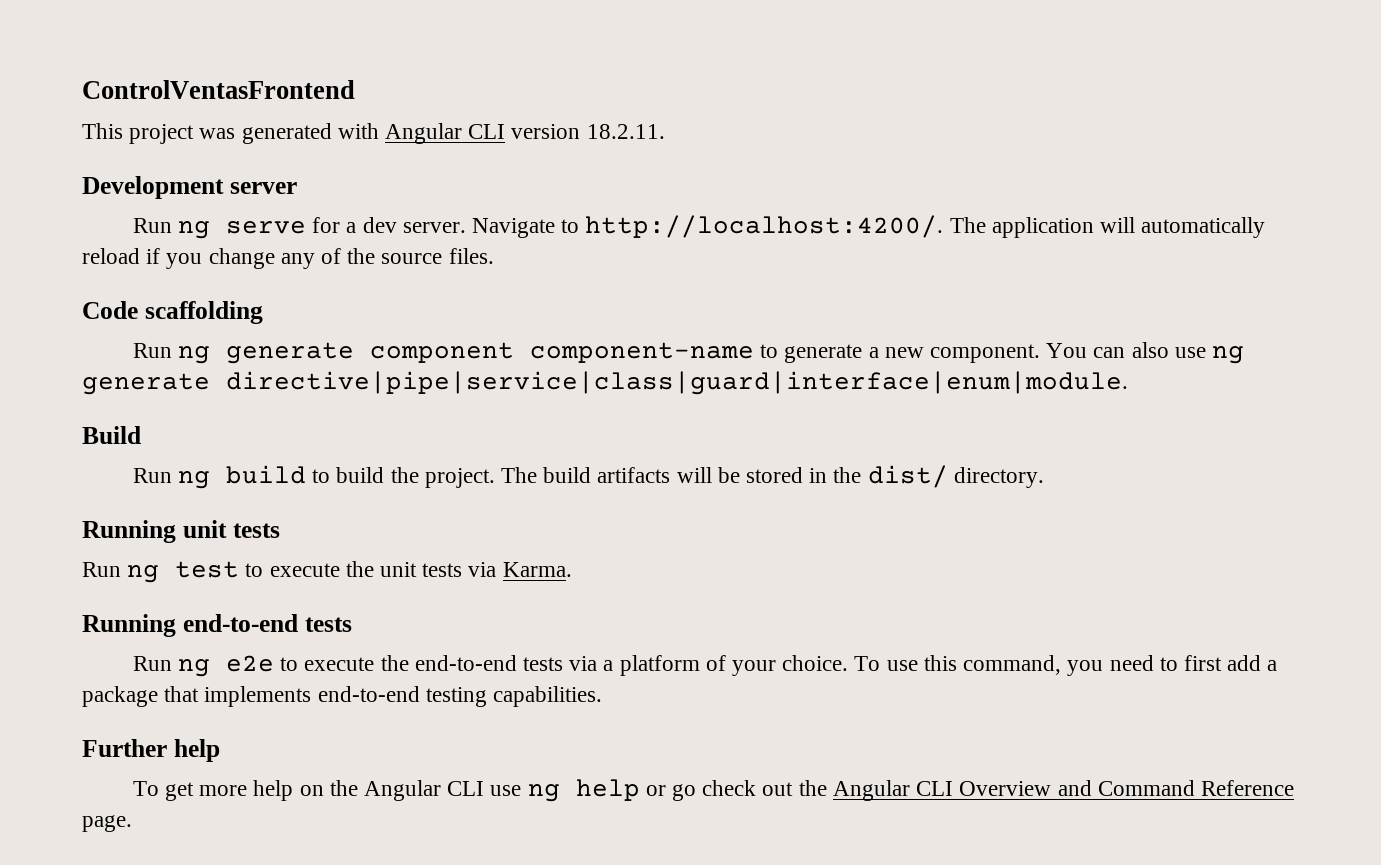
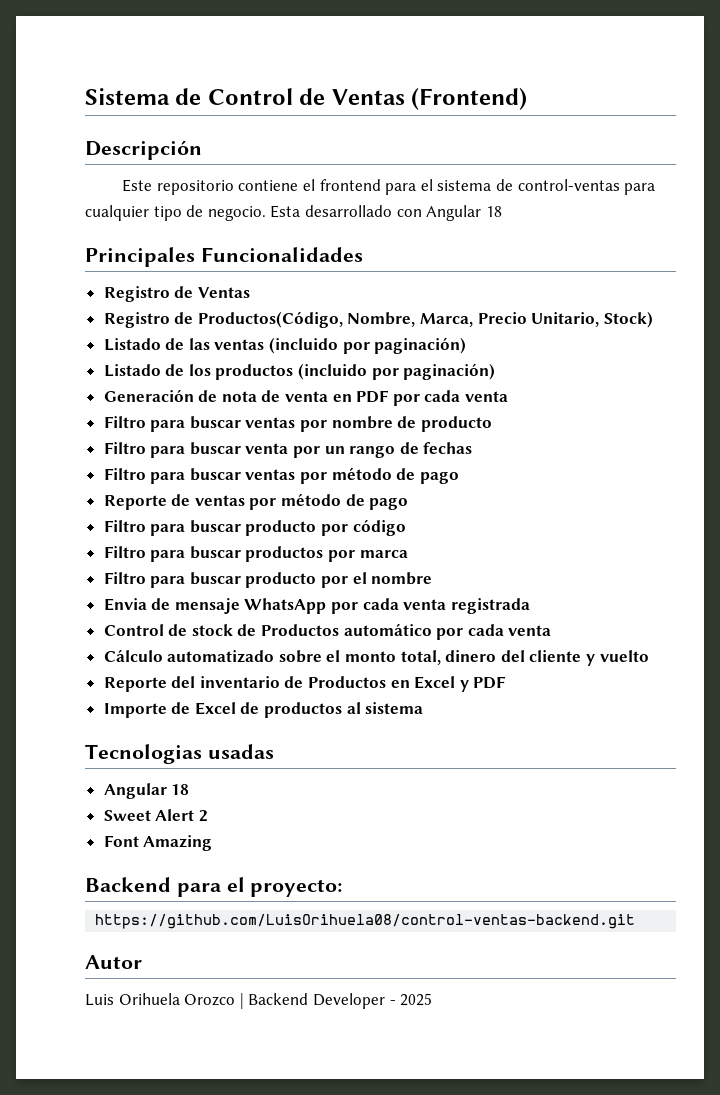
- ControlVentasFrontend
- This project was generated with Angular CLI version 18.2.11.
- Development server
- Run ng serve for a dev server. Navigate to http://localhost:4200/. The application will automatically reload if you change any of the source files.
- Code scaffolding
- Run ng generate component component-name to generate a new component. You can also use ng generate directive|pipe|service|class|guard|interface|enum|module.
- Build
- Run ng build to build the project. The build artifacts will be stored in the dist/ directory.
- Running unit tests
- Run ng test to execute the unit tests via Karma.
- Running end-to-end tests
- Run ng e2e to execute the end-to-end tests via a platform of your choice. To use this command, you need to first add a package that implements end-to-end testing capabilities.
- Further help
- To get more help on the Angular CLI use ng help or go check out the Angular CLI Overview and Command Reference page.
+ Sistema de Control de Ventas (Frontend)
+ Descripción
+ Este repositorio contiene el frontend para el sistema de control-ventas para cualquier tipo de negocio. Esta desarrollado con Angular 18
+ Principales Funcionalidades
+ Registro de Ventas
+ Registro de Productos(Código, Nombre, Marca, Precio Unitario, Stock)
+ Listado de las ventas (incluido por paginación)
+ Listado de los productos (incluido por paginación)
+ Generación de nota de venta en PDF por cada venta
+ Filtro para buscar ventas por nombre de producto
+ Filtro para buscar venta por un rango de fechas
+ Filtro para buscar ventas por método de pago
+ Reporte de ventas por método de pago
+ Filtro para buscar producto por código
+ Filtro para buscar productos por marca
+ Filtro para buscar producto por el nombre
+ Envia de mensaje WhatsApp por cada venta registrada
+ Control de stock de Productos automático por cada venta
+ Cálculo automatizado sobre el monto total, dinero del cliente y vuelto
+ Reporte del inventario de Productos en Excel y PDF
+ Importe de Excel de productos al sistema
+ Tecnologias usadas
+ Angular 18
+ Sweet Alert 2
+ Font Amazing
+ Backend para el proyecto:
+ https://github.com/LuisOrihuela08/control-ventas-backend.git
+ Autor
+ Luis Orihuela Orozco | Backend Developer - 2025

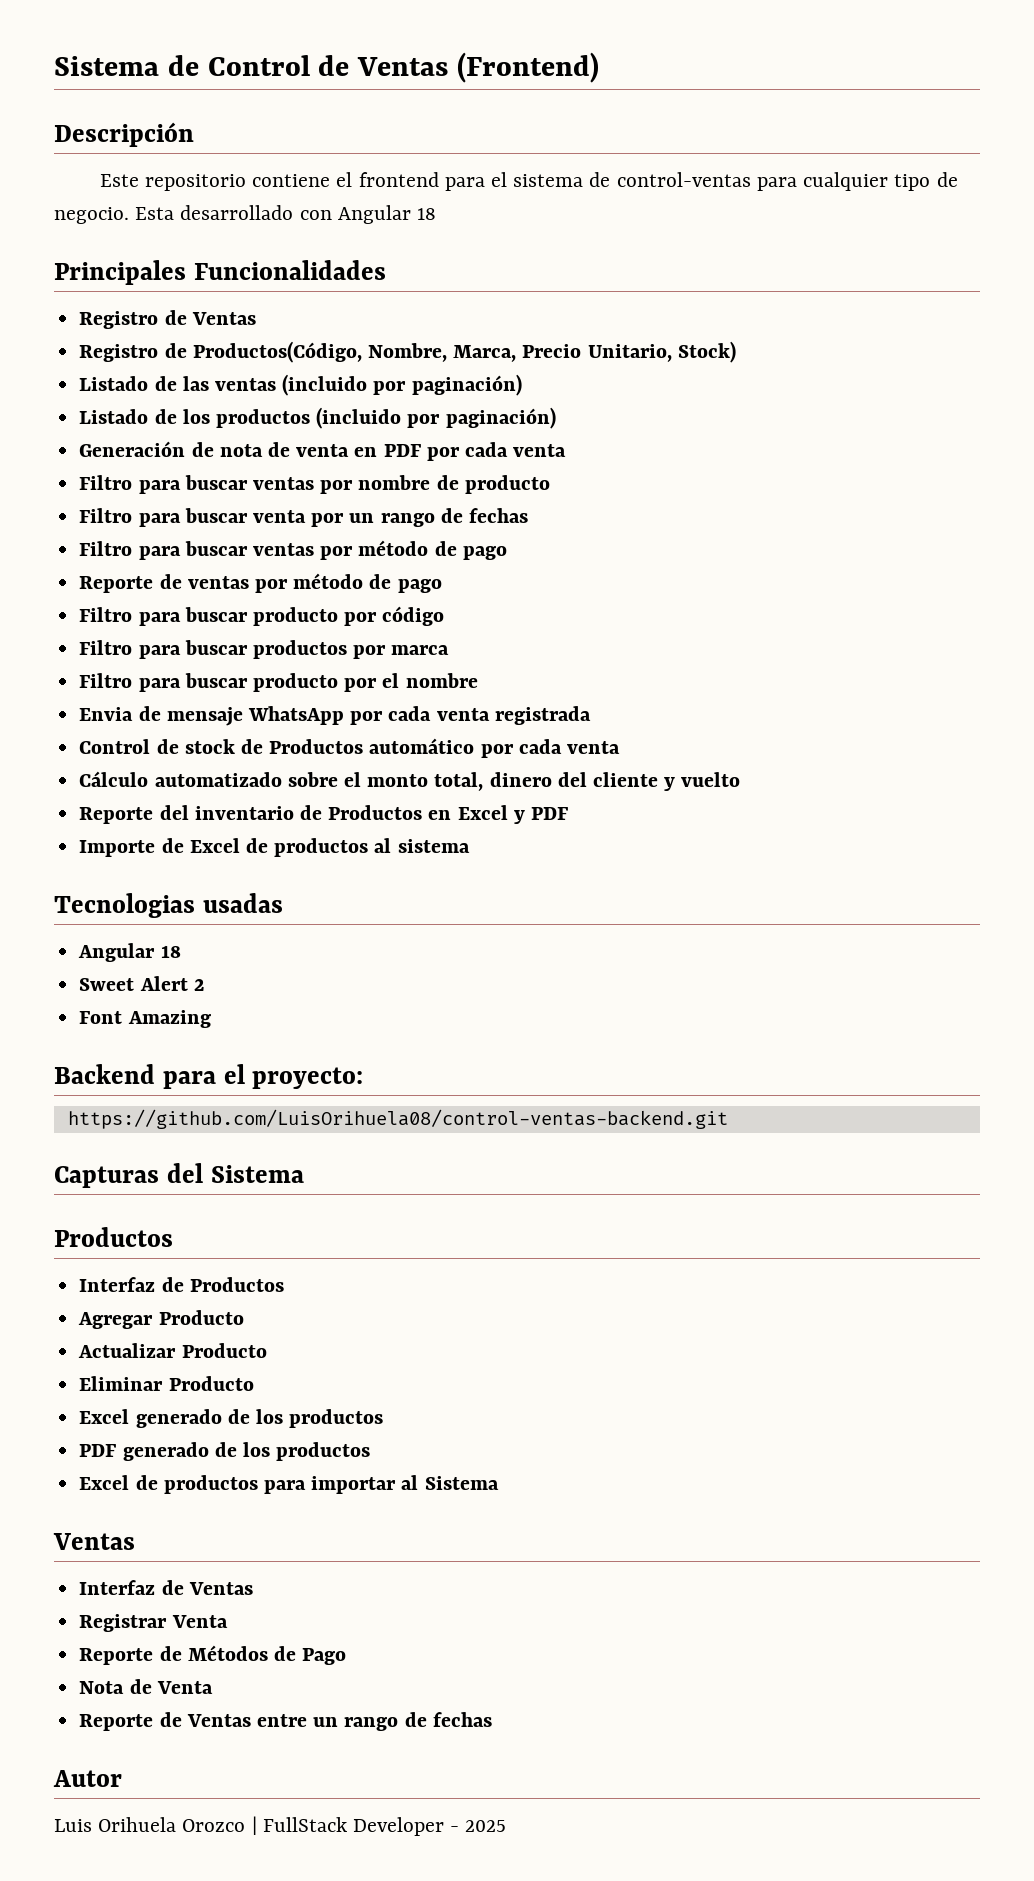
+ Capturas del Sistema
+ Productos
+ Interfaz de Productos
+ Agregar Producto
+ Actualizar Producto
+ Eliminar Producto
+ Excel generado de los productos
+ PDF generado de los productos
+ Excel de productos para importar al Sistema
+ Ventas
+ Interfaz de Ventas
+ Registrar Venta
+ Reporte de Métodos de Pago
+ Nota de Venta
+ Reporte de Ventas entre un rango de fechas
- Luis Orihuela Orozco | Backend Developer - 2025
+ Luis Orihuela Orozco | FullStack Developer - 2025

